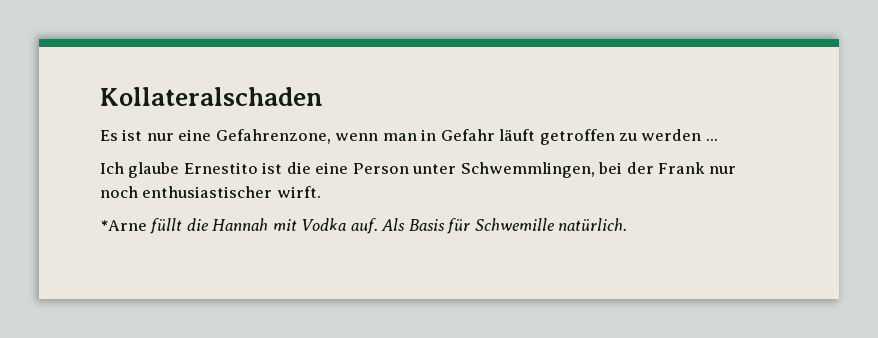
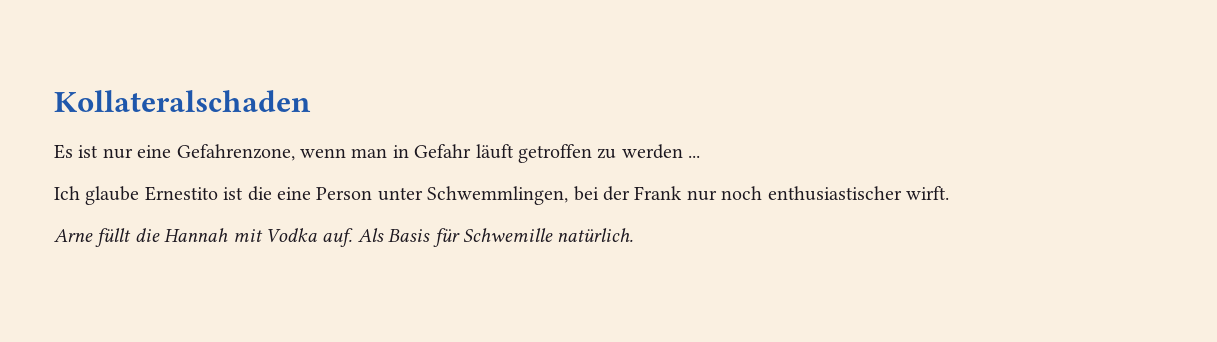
- *Arne füllt die Hannah mit Vodka auf.
+ Arne füllt die Hannah mit Vodka auf.

